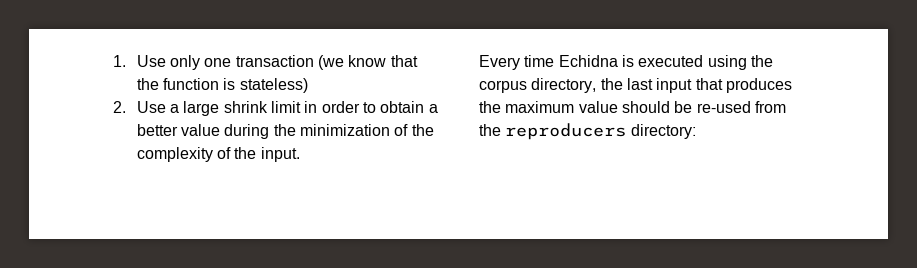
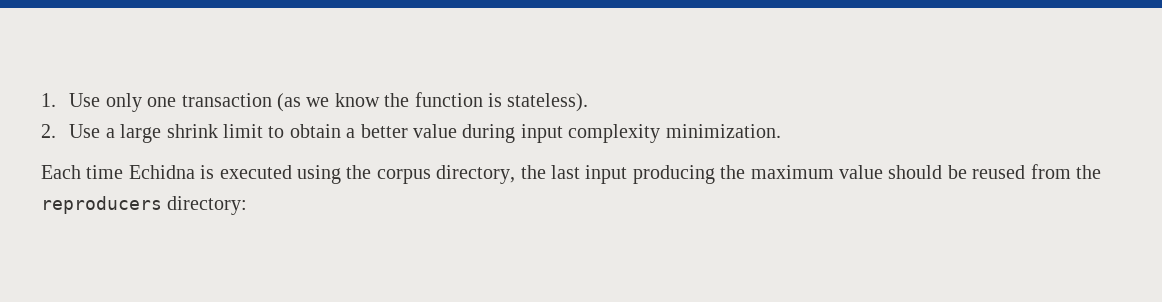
- 1. Use only one transaction (we know that the function is stateless)
+ 1. Use only one transaction (as we know the function is stateless).
- 2. Use a large shrink limit in order to obtain a better value during the minimization of the complexity of the input.
- Every time Echidna is executed using the corpus directory, the last input that produces the maximum value should be re-used from the reproducers directory:
+ 2. Use a large shrink limit to obtain a better value during input complexity minimization.
+ Each time Echidna is executed using the corpus directory, the last input producing the maximum value should be reused from the reproducers directory:

